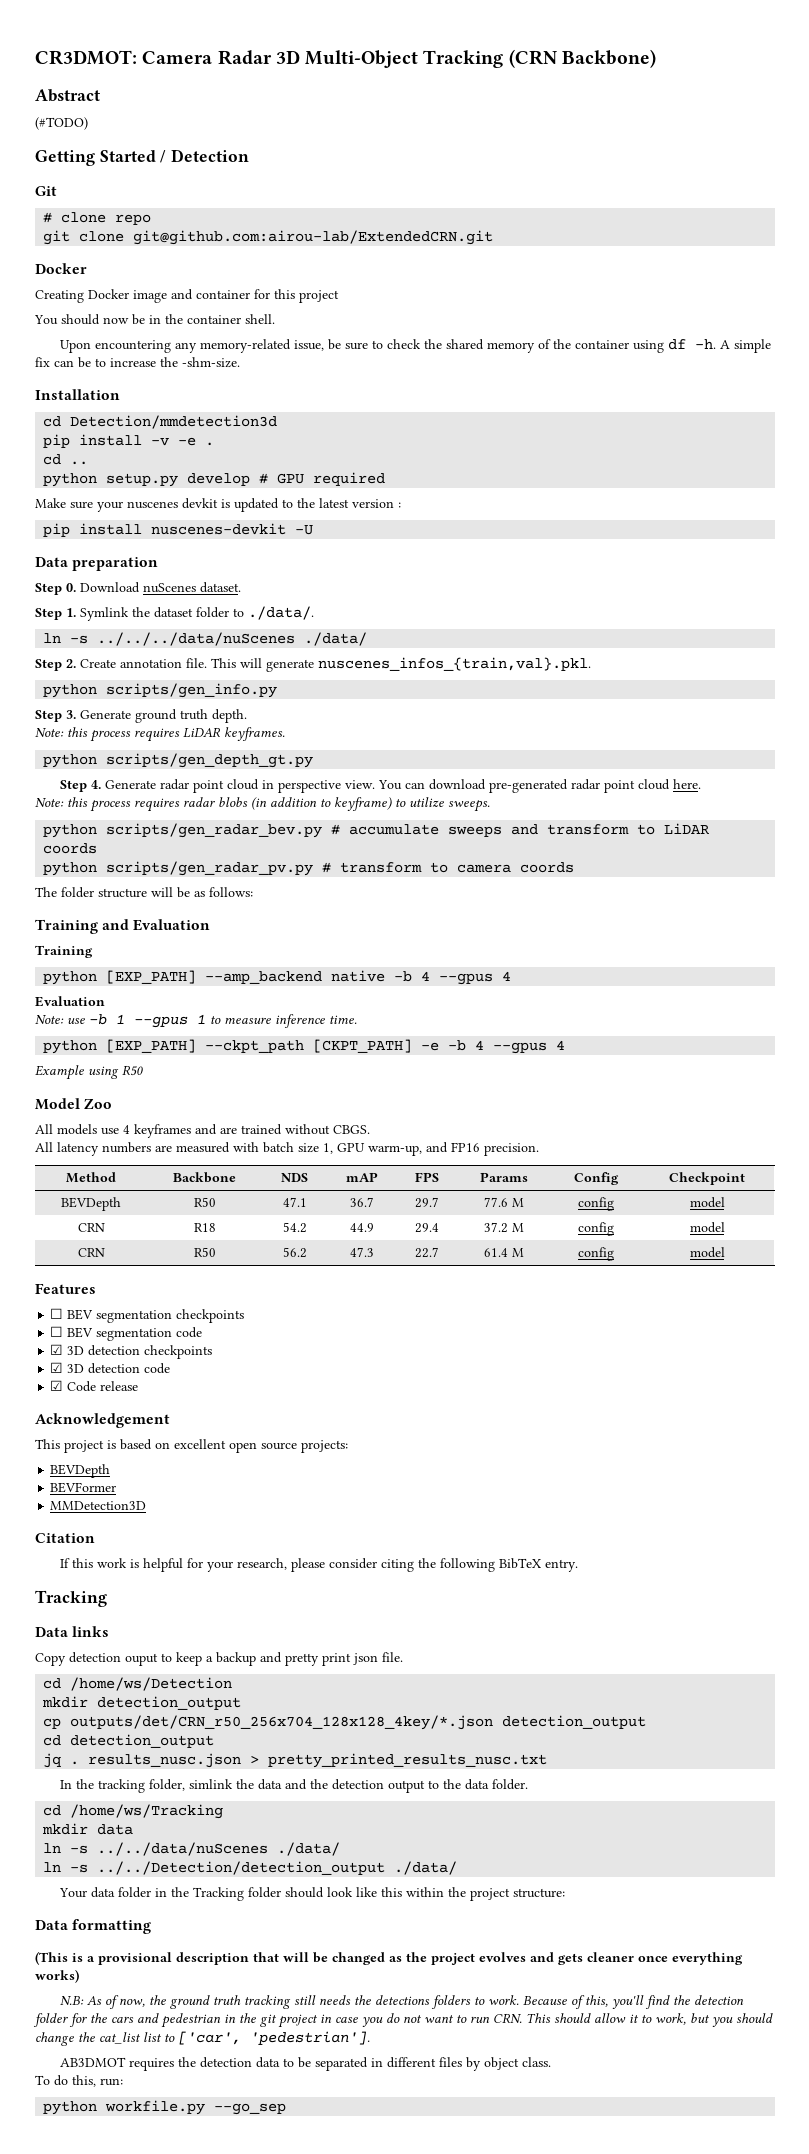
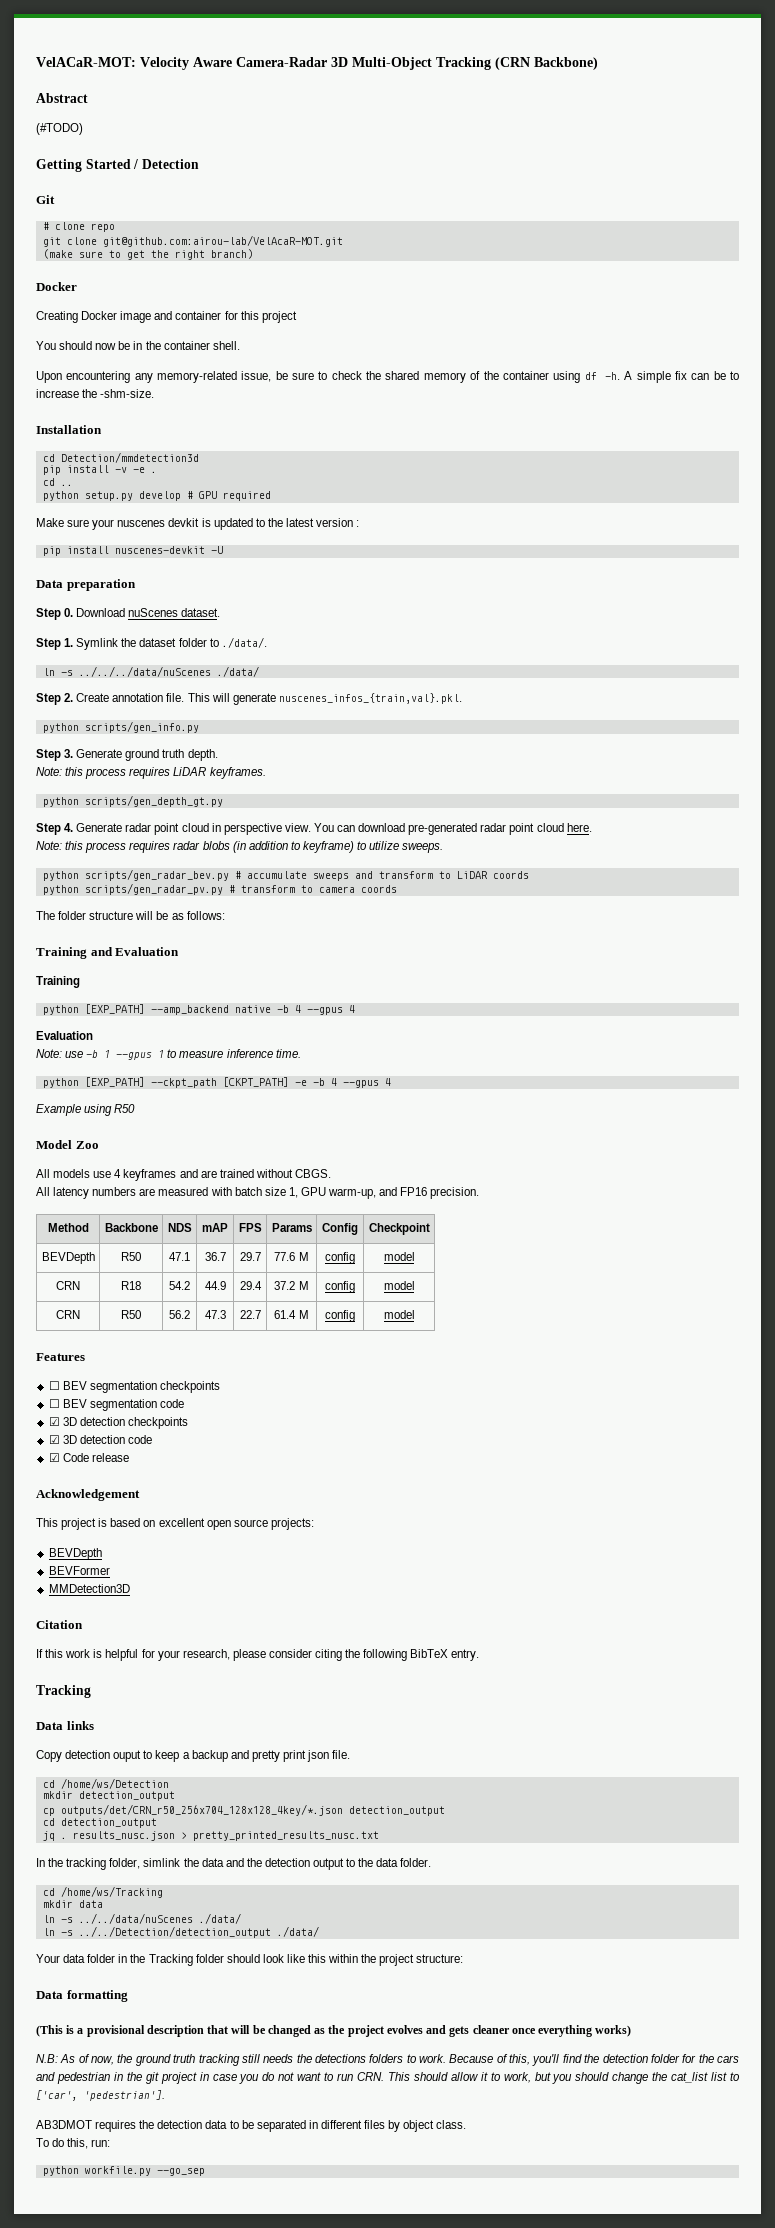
- CR3DMOT: Camera Radar 3D Multi-Object Tracking (CRN Backbone)
+ VelACaR-MOT: Velocity Aware Camera-Radar 3D Multi-Object Tracking (CRN Backbone)
- git clone git@github.com:airou-lab/ExtendedCRN.git
+ git clone git@github.com:airou-lab/VelAcaR-MOT.git
+ (make sure to get the right branch)

